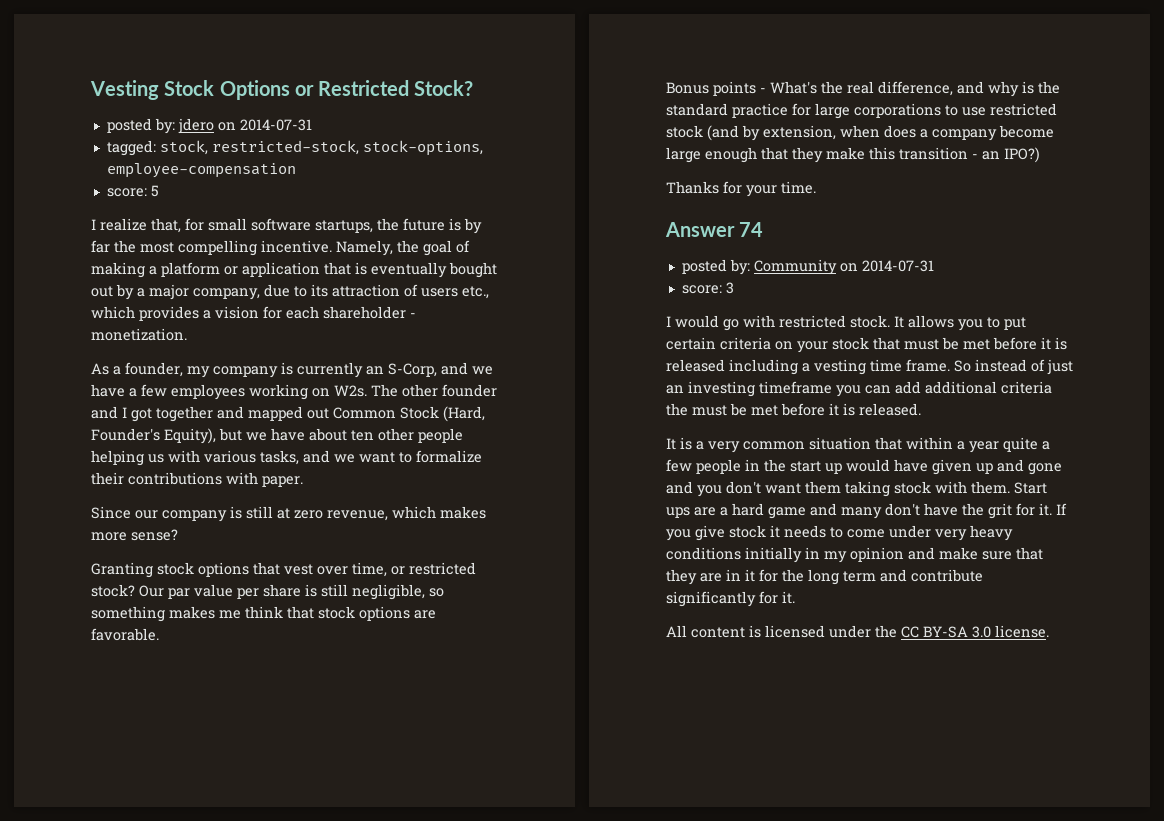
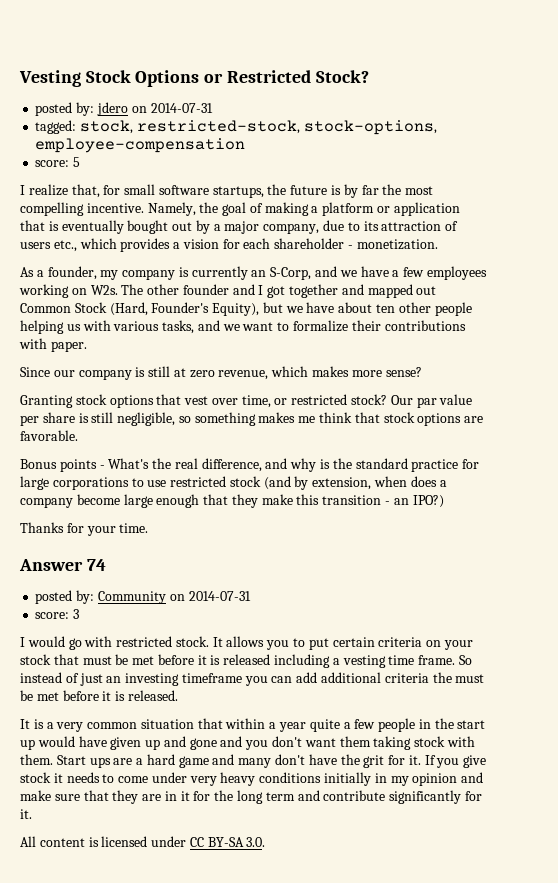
- All content is licensed under the CC BY-SA 3.0 license.
+ All content is licensed under CC BY-SA 3.0.

